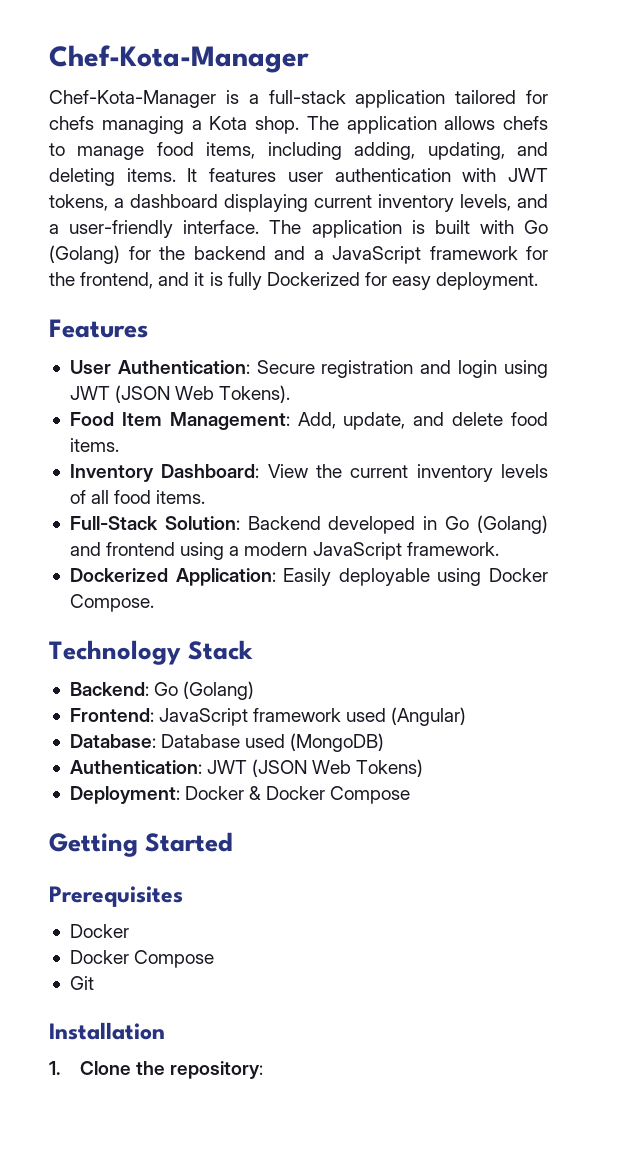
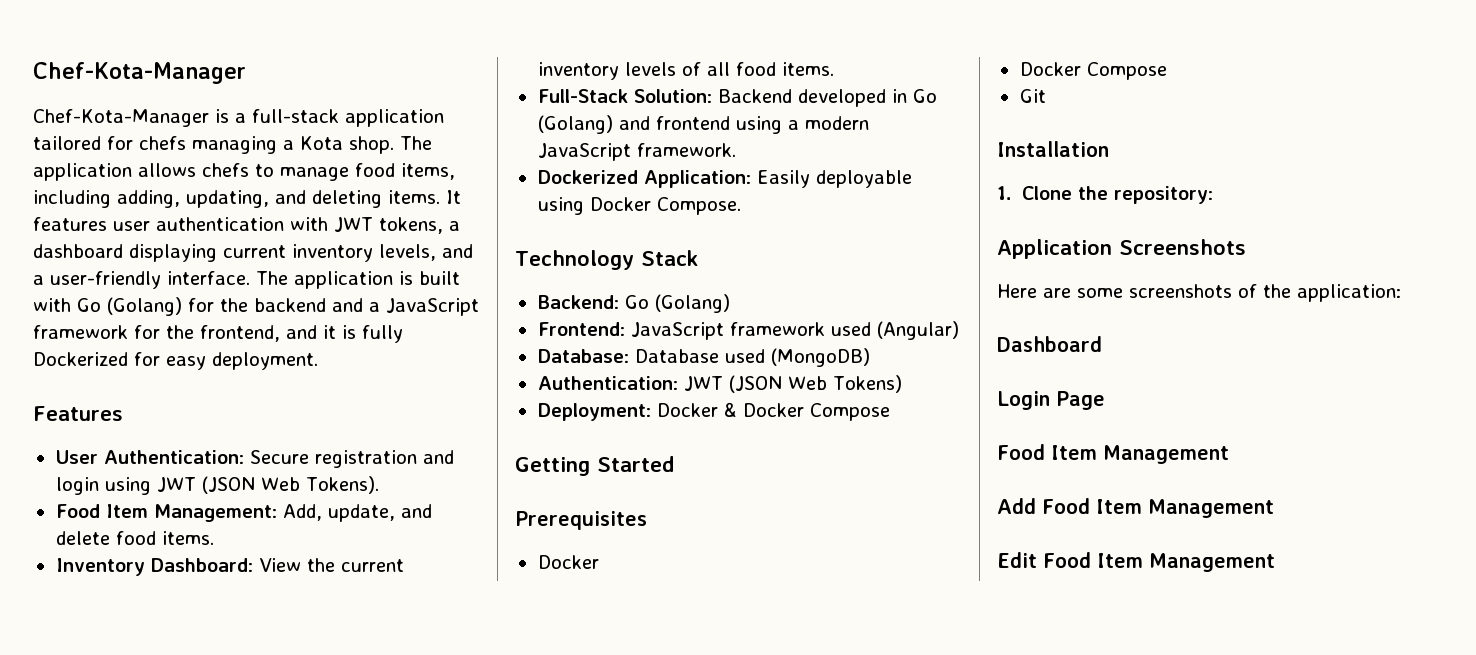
+ Application Screenshots
+ Here are some screenshots of the application:
+ Dashboard
+ Login Page
+ Food Item Management
+ Add Food Item Management
+ Edit Food Item Management

